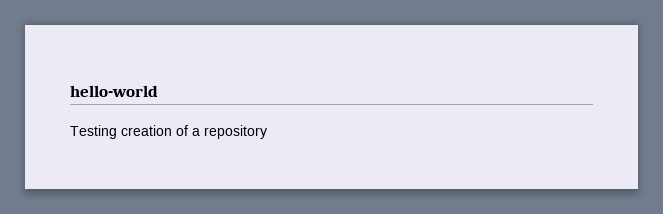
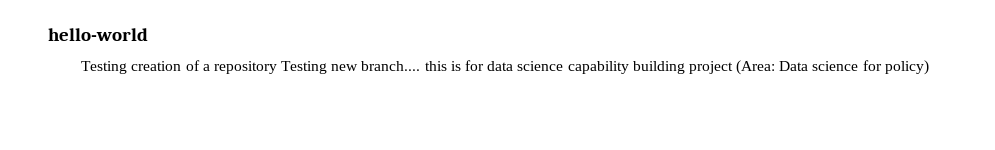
- Testing creation of a repository
+ Testing creation of a repository Testing new branch.... this is for data science capability building project (Area: Data science for policy)

